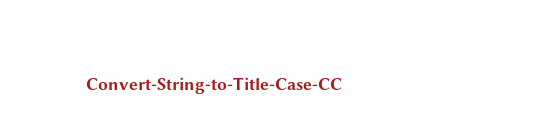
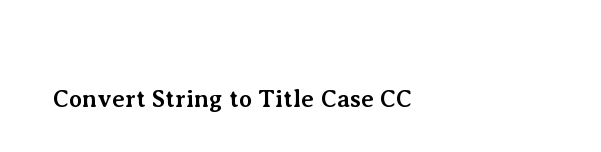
- Convert-String-to-Title-Case-CC
+ Convert String to Title Case CC

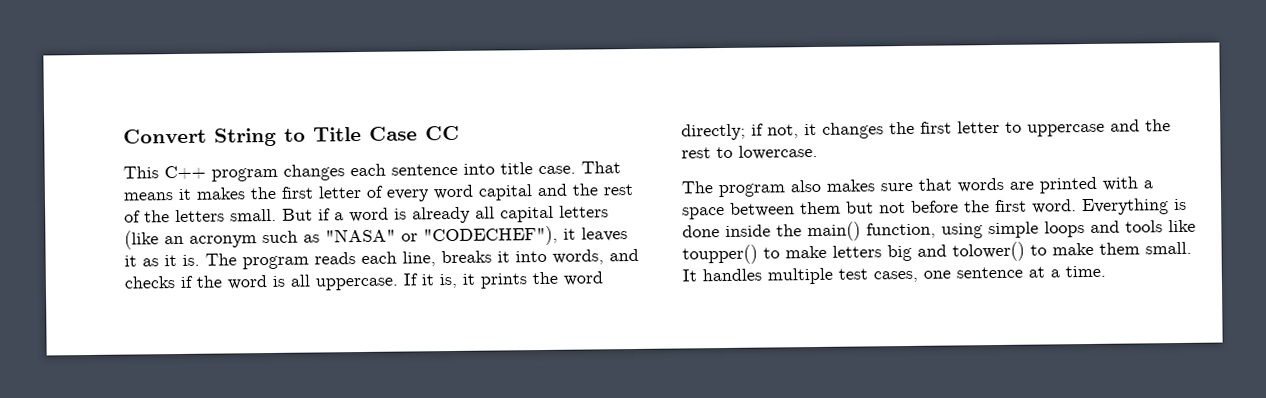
+ This C++ program changes each sentence into title case. That means it makes the first letter of every word capital and the rest of the letters small. But if a word is already all capital letters (like an acronym such as "NASA" or "CODECHEF"), it leaves it as it is. The program reads each line, breaks it into words, and checks if the word is all uppercase. If it is, it prints the word directly; if not, it changes the first letter to uppercase and the rest to lowercase.
+ The program also makes sure that words are printed with a space between them but not before the first word. Everything is done inside the main() function, using simple loops and tools like toupper() to make letters big and tolower() to make them small. It handles multiple test cases, one sentence at a time.

